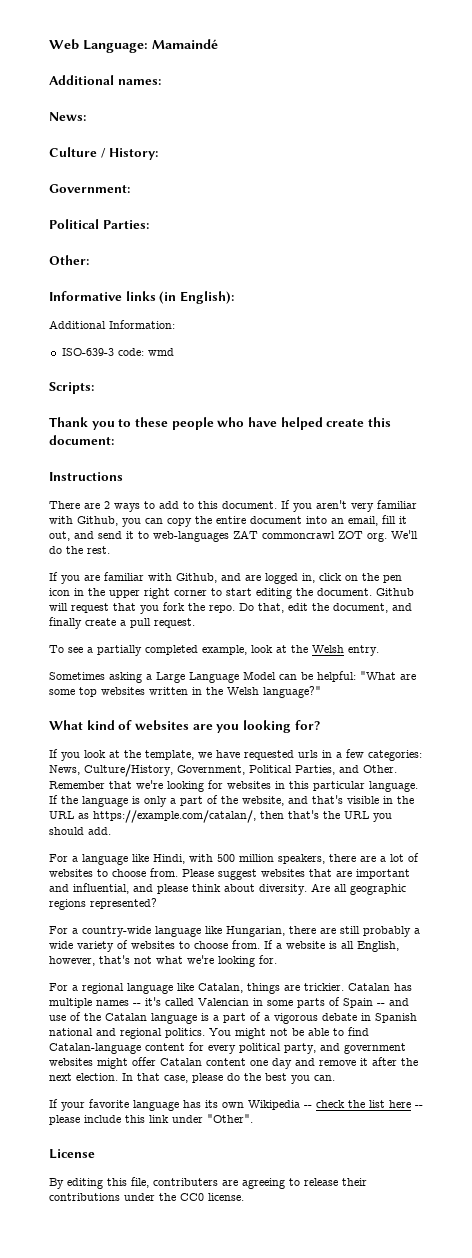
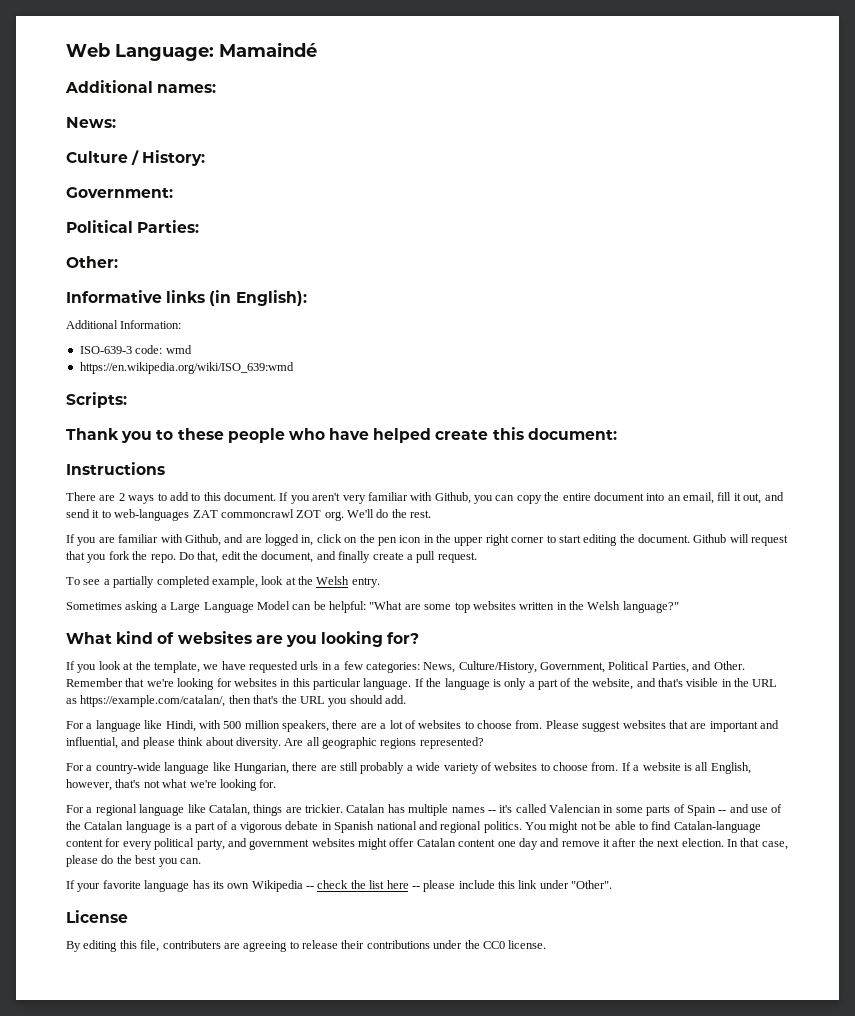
+ https://en.wikipedia.org/wiki/ISO_639:wmd

